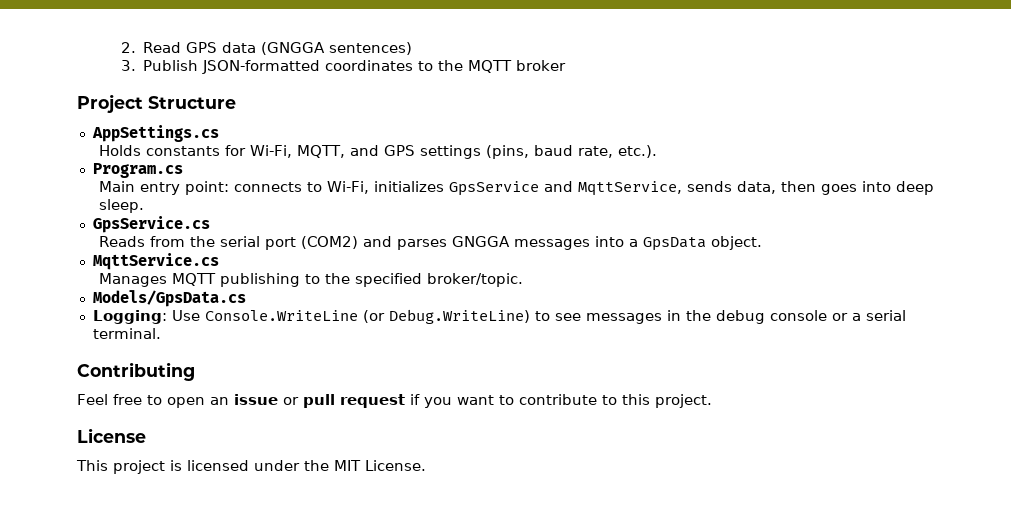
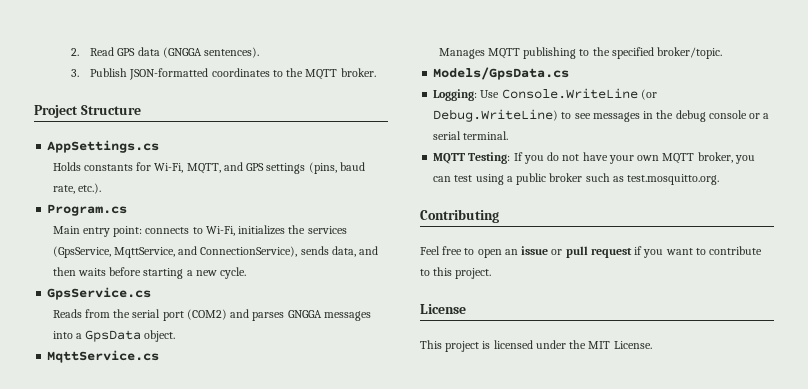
- 2. Read GPS data (GNGGA sentences)
+ 2. Read GPS data (GNGGA sentences).
- 3. Publish JSON-formatted coordinates to the MQTT broker
+ 3. Publish JSON-formatted coordinates to the MQTT broker.
- Main entry point: connects to Wi-Fi, initializes GpsService and MqttService, sends data, then goes into deep sleep.
+ Main entry point: connects to Wi-Fi, initializes the services (GpsService, MqttService, and ConnectionService), sends data, and then waits before starting a new cycle.
+ MQTT Testing: If you do not have your own MQTT broker, you can test using a public broker such as test.mosquitto.org.

